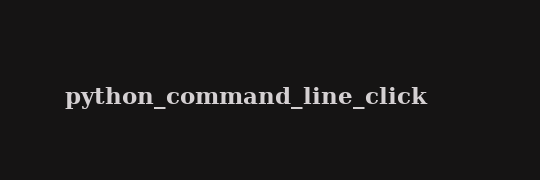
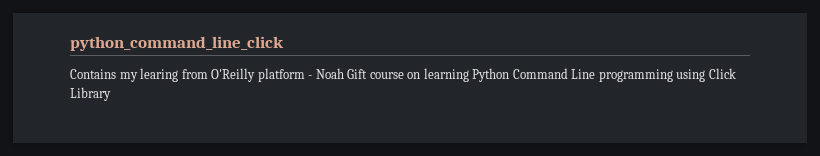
+ Contains my learing from O'Reilly platform - Noah Gift course on learning Python Command Line programming using Click Library

